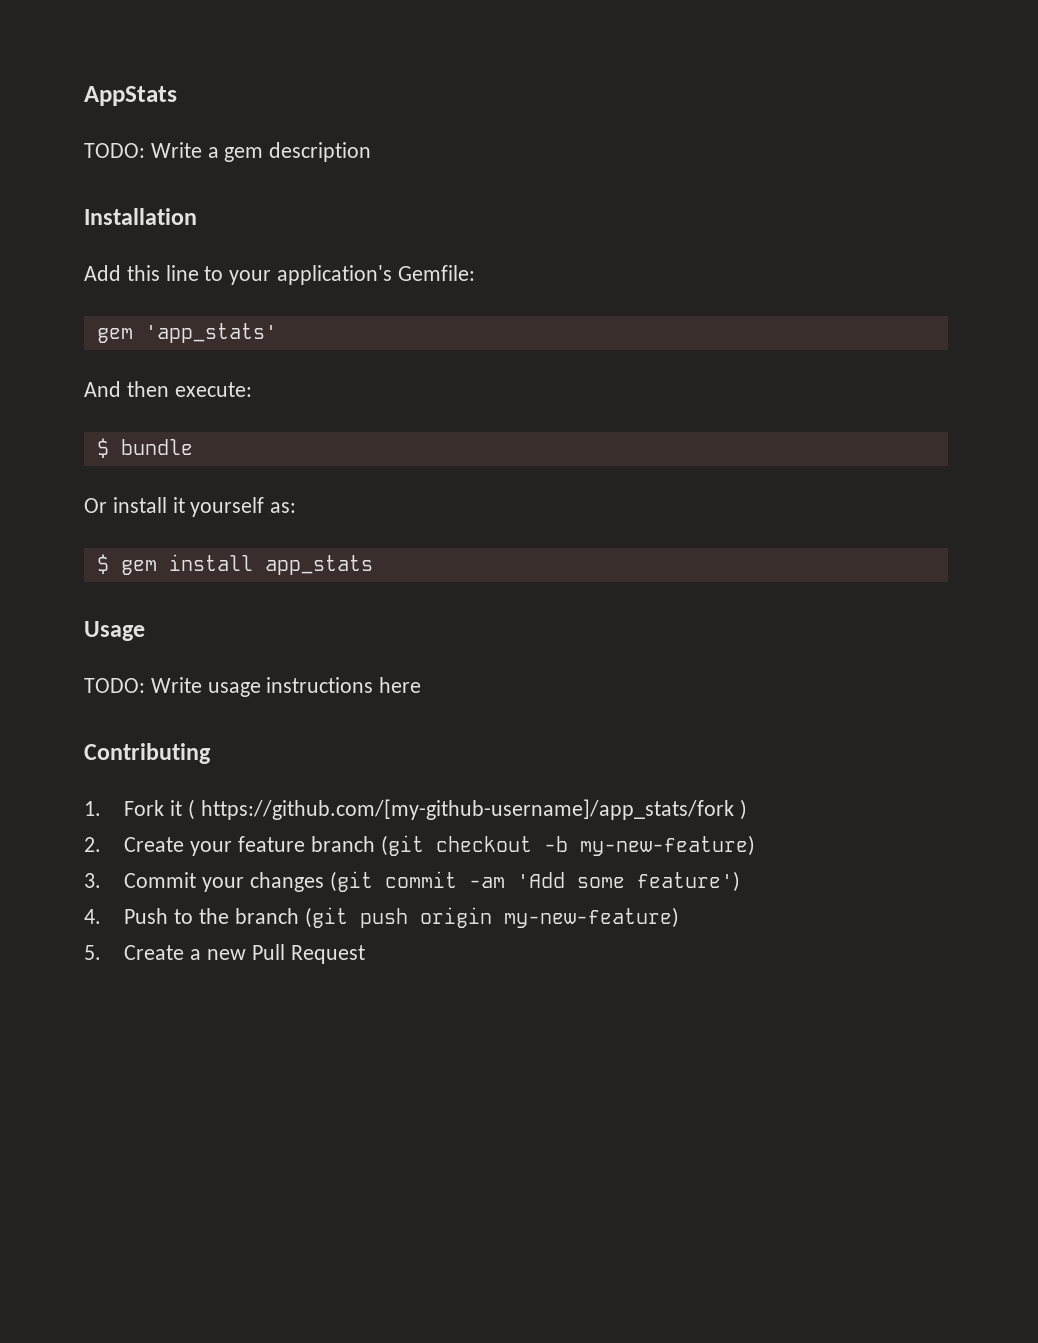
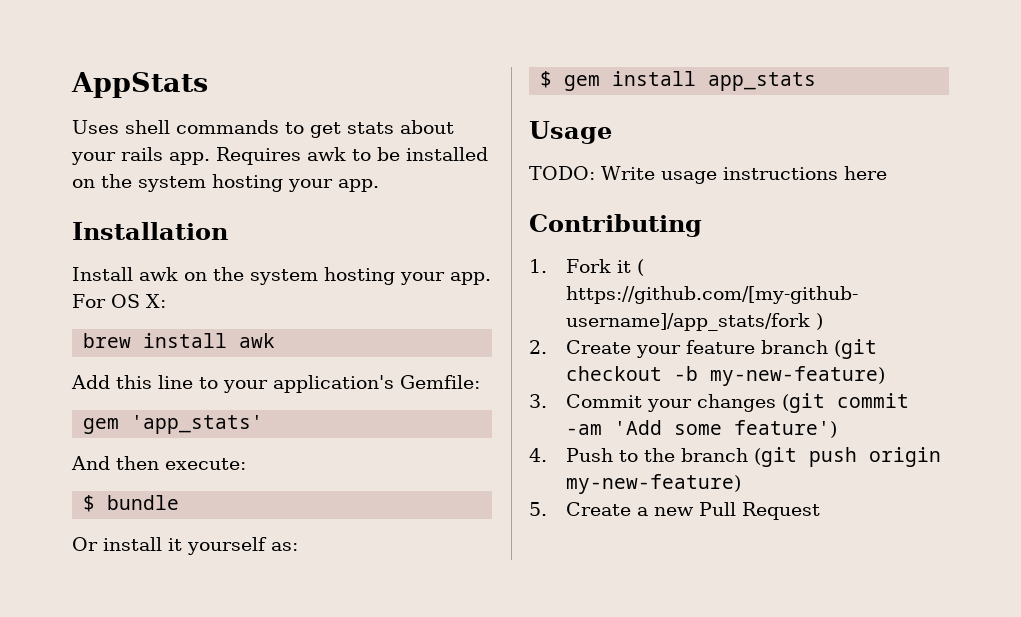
- TODO: Write a gem description
+ Uses shell commands to get stats about your rails app. Requires awk to be installed on the system hosting your app.
  Installation
+ Install awk on the system hosting your app. For OS X:
+ brew install awk

